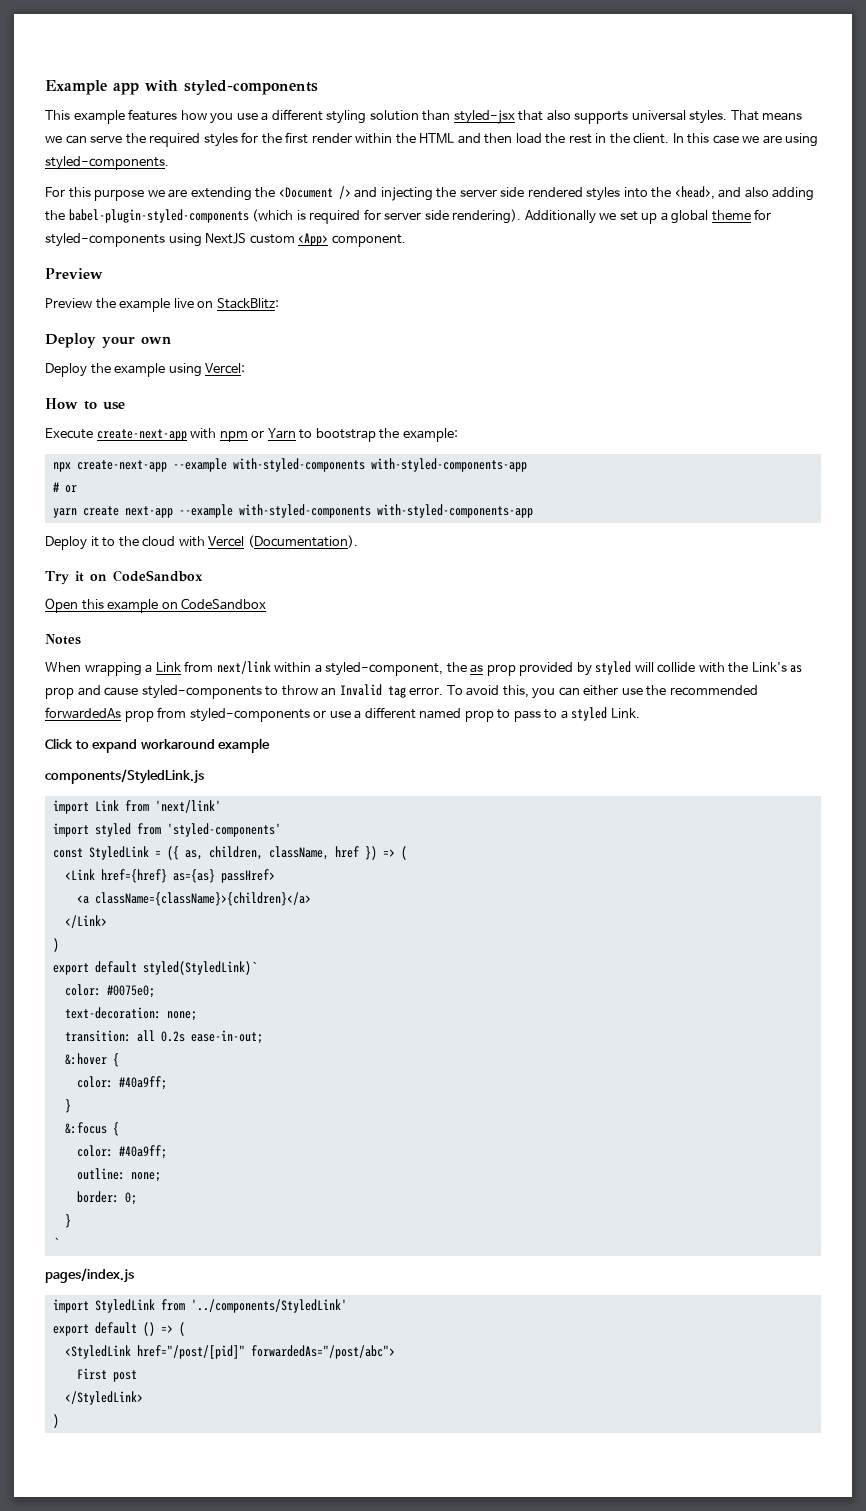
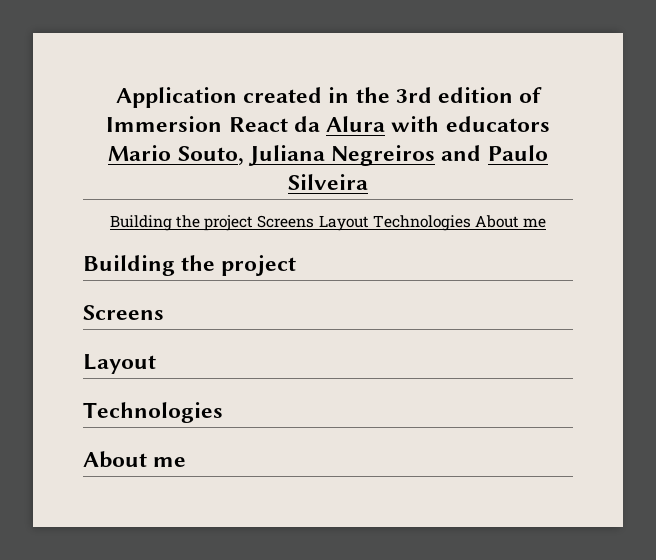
- Example app with styled-components
- This example features how you use a different styling solution than styled-jsx that also supports universal styles. That means we can serve the required styles for the first render within the HTML and then load the rest in the client. In this case we are using styled-components.
- For this purpose we are extending the <Document /> and injecting the server side rendered styles into the <head>, and also adding the babel-plugin-styled-components (which is required for server side rendering). Additionally we set up a global theme for styled-components using NextJS custom <App> component.
- Preview
- Preview the example live on StackBlitz:
- Deploy your own
- Deploy the example using Vercel:
- How to use
- Execute create-next-app with npm or Yarn to bootstrap the example:
- npx create-next-app --example with-styled-components with-styled-components-app
- # or
- yarn create next-app --example with-styled-components with-styled-components-app
- Deploy it to the cloud with Vercel (Documentation).
- Try it on CodeSandbox
- Open this example on CodeSandbox
- Notes
- When wrapping a Link from next/link within a styled-component, the as prop provided by styled will collide with the Link's as prop and cause styled-components to throw an Invalid tag error. To avoid this, you can either use the recommended forwardedAs prop from styled-components or use a different named prop to pass to a styled Link.
- Click to expand workaround example
- components/StyledLink.js
- import Link from 'next/link'
- import styled from 'styled-components'
- const StyledLink = ({ as, children, className, href }) => (
- <Link href={href} as={as} passHref>
- <a className={className}>{children}</a>
- </Link>
- )
- export default styled(StyledLink)`
- color: #0075e0;
- text-decoration: none;
- transition: all 0.2s ease-in-out;
- &:hover {
- color: #40a9ff;
- }
- &:focus {
- color: #40a9ff;
- outline: none;
- border: 0;
- }
- `
- pages/index.js
- import StyledLink from '../components/StyledLink'
- export default () => (
- <StyledLink href="/post/[pid]" forwardedAs="/post/abc">
- First post
- </StyledLink>
- )
+ Application created in the 3rd edition of Immersion React da Alura with educators Mario Souto, Juliana Negreiros and Paulo Silveira
+ Building the project Screens Layout Technologies About me
+ Building the project
+ Screens
+ Layout
+ Technologies
+ About me

